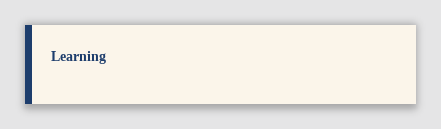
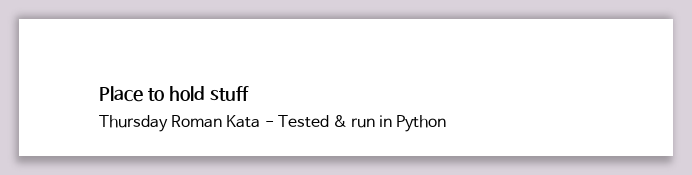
- Learning
+ Place to hold stuff
+ Thursday Roman Kata - Tested & run in Python

